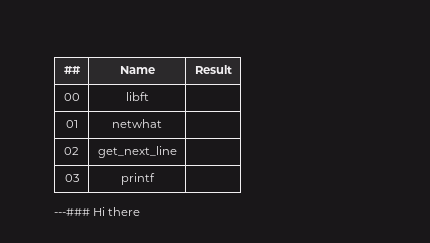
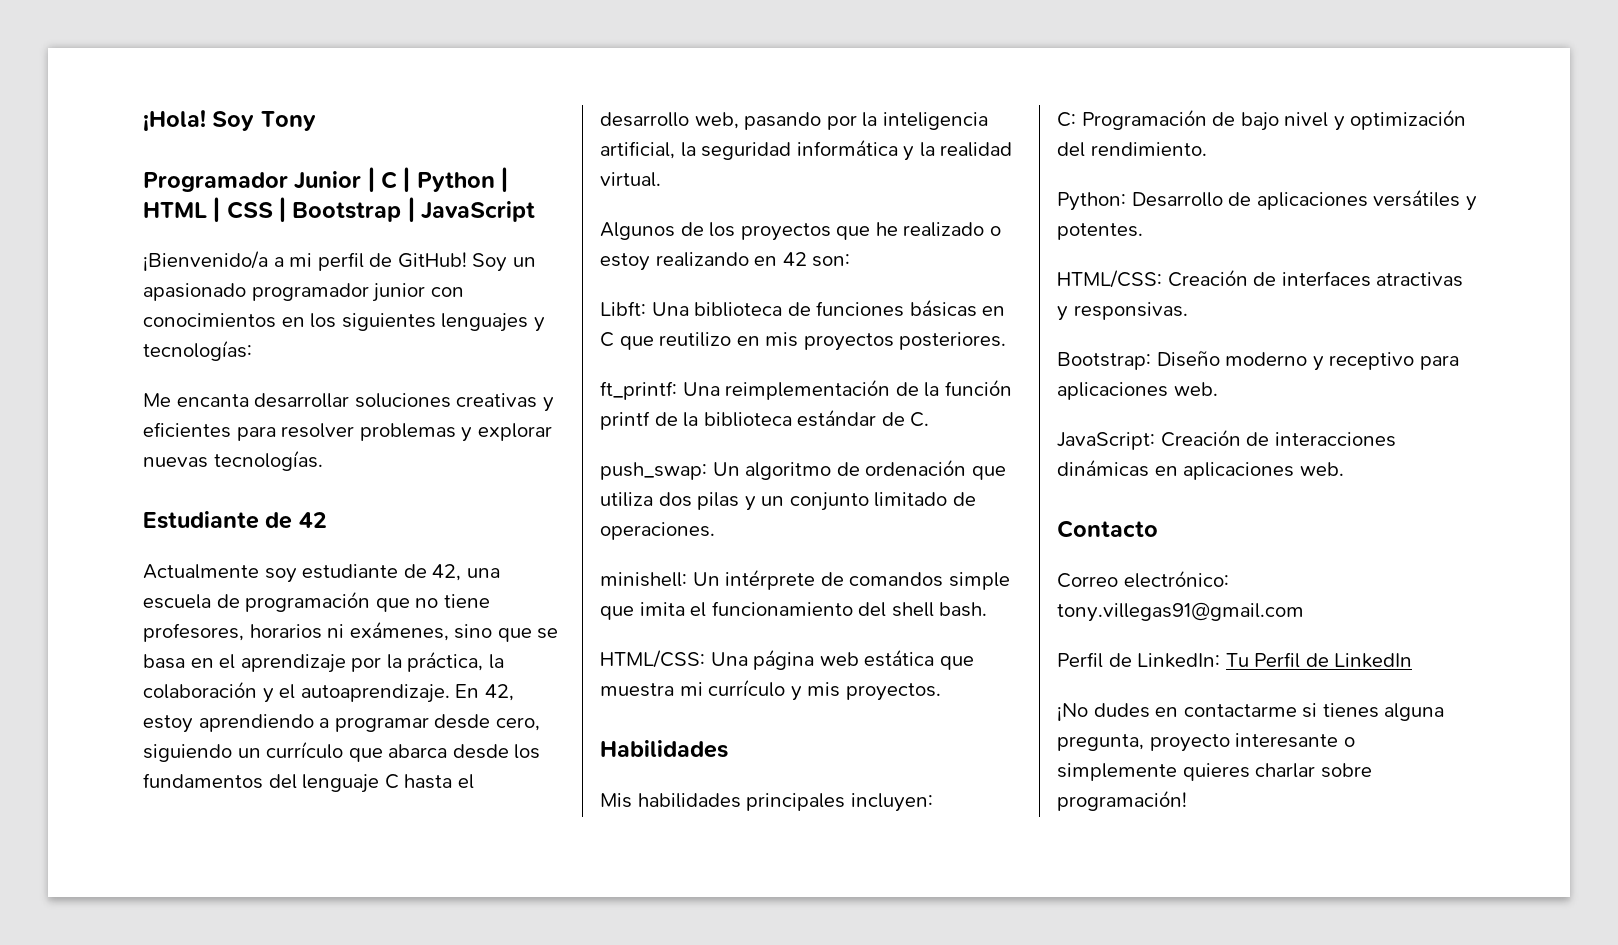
- ## | Name | Result
- 00 | libft |
- 01 | netwhat |
- 02 | get_next_line |
- 03 | printf |
- ---### Hi there
+ ¡Hola! Soy Tony
+ Programador Junior | C | Python | HTML | CSS | Bootstrap | JavaScript
+ ¡Bienvenido/a a mi perfil de GitHub! Soy un apasionado programador junior con conocimientos en los siguientes lenguajes y tecnologías:
+ Me encanta desarrollar soluciones creativas y eficientes para resolver problemas y explorar nuevas tecnologías.
+ Estudiante de 42
+ Actualmente soy estudiante de 42, una escuela de programación que no tiene profesores, horarios ni exámenes, sino que se basa en el aprendizaje por la práctica, la colaboración y el autoaprendizaje. En 42, estoy aprendiendo a programar desde cero, siguiendo un currículo que abarca desde los fundamentos del lenguaje C hasta el desarrollo web, pasando por la inteligencia artificial, la seguridad informática y la realidad virtual.
+ Algunos de los proyectos que he realizado o estoy realizando en 42 son:
+ Libft: Una biblioteca de funciones básicas en C que reutilizo en mis proyectos posteriores.
+ ft_printf: Una reimplementación de la función printf de la biblioteca estándar de C.
+ push_swap: Un algoritmo de ordenación que utiliza dos pilas y un conjunto limitado de operaciones.
+ minishell: Un intérprete de comandos simple que imita el funcionamiento del shell bash.
+ HTML/CSS: Una página web estática que muestra mi currículo y mis proyectos.
+ Habilidades
+ Mis habilidades principales incluyen:
+ C: Programación de bajo nivel y optimización del rendimiento.
+ Python: Desarrollo de aplicaciones versátiles y potentes.
+ HTML/CSS: Creación de interfaces atractivas y responsivas.
+ Bootstrap: Diseño moderno y receptivo para aplicaciones web.
+ JavaScript: Creación de interacciones dinámicas en aplicaciones web.
+ Contacto
+ Correo electrónico: tony.villegas91@gmail.com
+ Perfil de LinkedIn: Tu Perfil de LinkedIn
+ ¡No dudes en contactarme si tienes alguna pregunta, proyecto interesante o simplemente quieres charlar sobre programación!

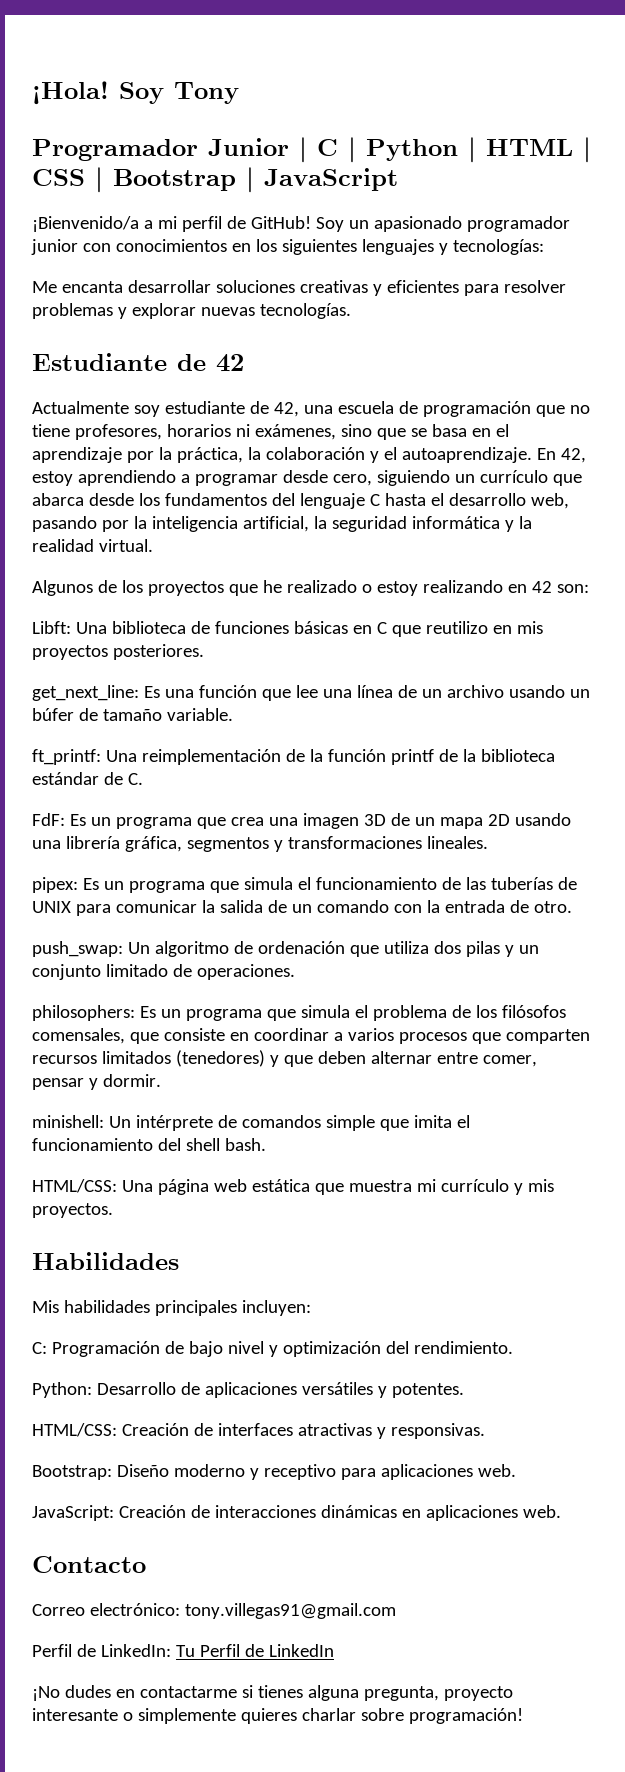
+ get_next_line: Es una función que lee una línea de un archivo usando un búfer de tamaño variable.
+ FdF: Es un programa que crea una imagen 3D de un mapa 2D usando una librería gráfica, segmentos y transformaciones lineales.
+ pipex: Es un programa que simula el funcionamiento de las tuberías de UNIX para comunicar la salida de un comando con la entrada de otro.
+ philosophers: Es un programa que simula el problema de los filósofos comensales, que consiste en coordinar a varios procesos que comparten recursos limitados (tenedores) y que deben alternar entre comer, pensar y dormir.

